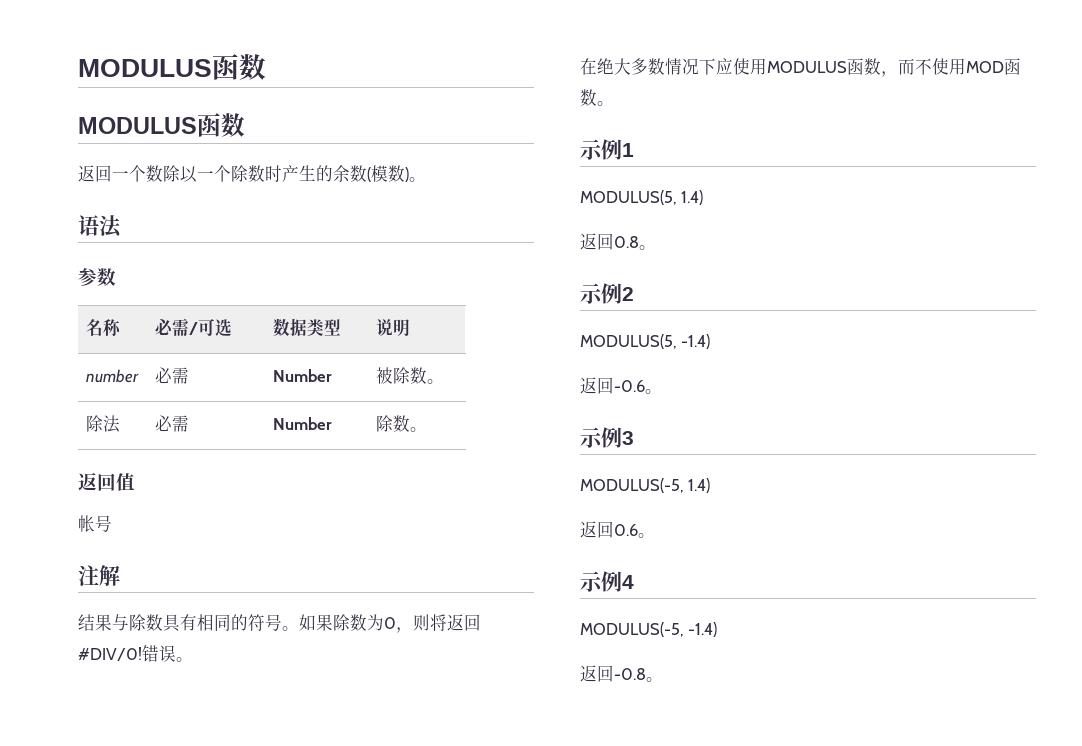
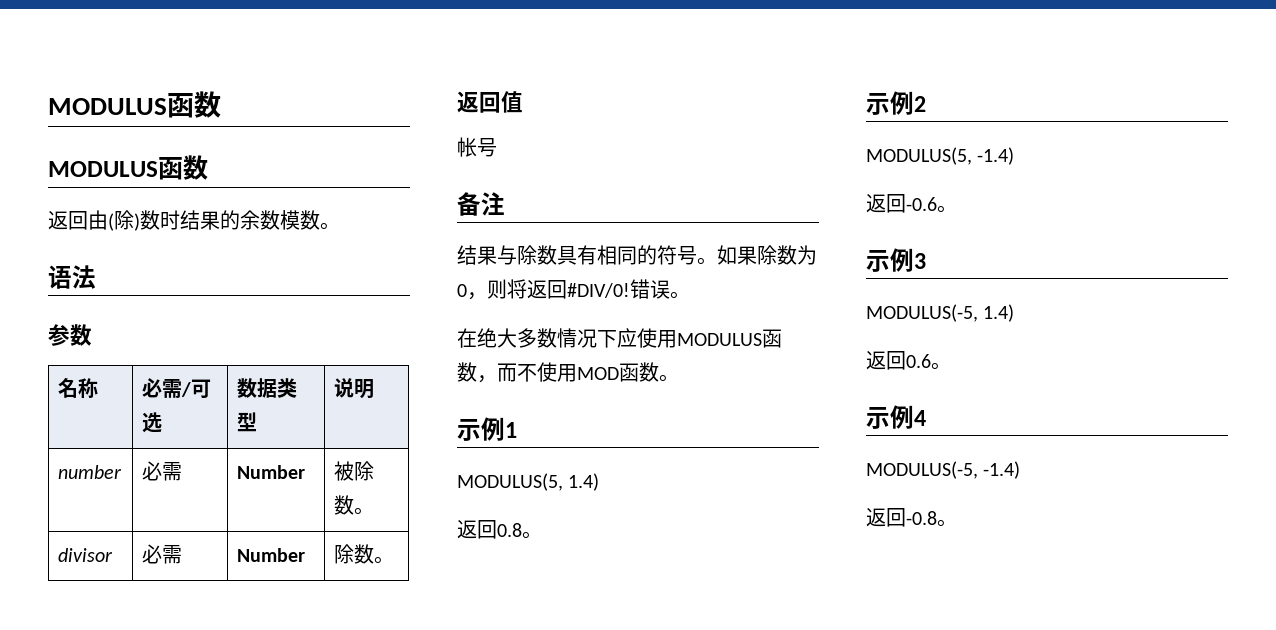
- 返回一个数除以一个除数时产生的余数(模数)。
+ 返回由(除)数时结果的余数模数。
- 除法 | 必需 | Number | 除数。
+ divisor | 必需 | Number | 除数。
- 注解
+ 备注

